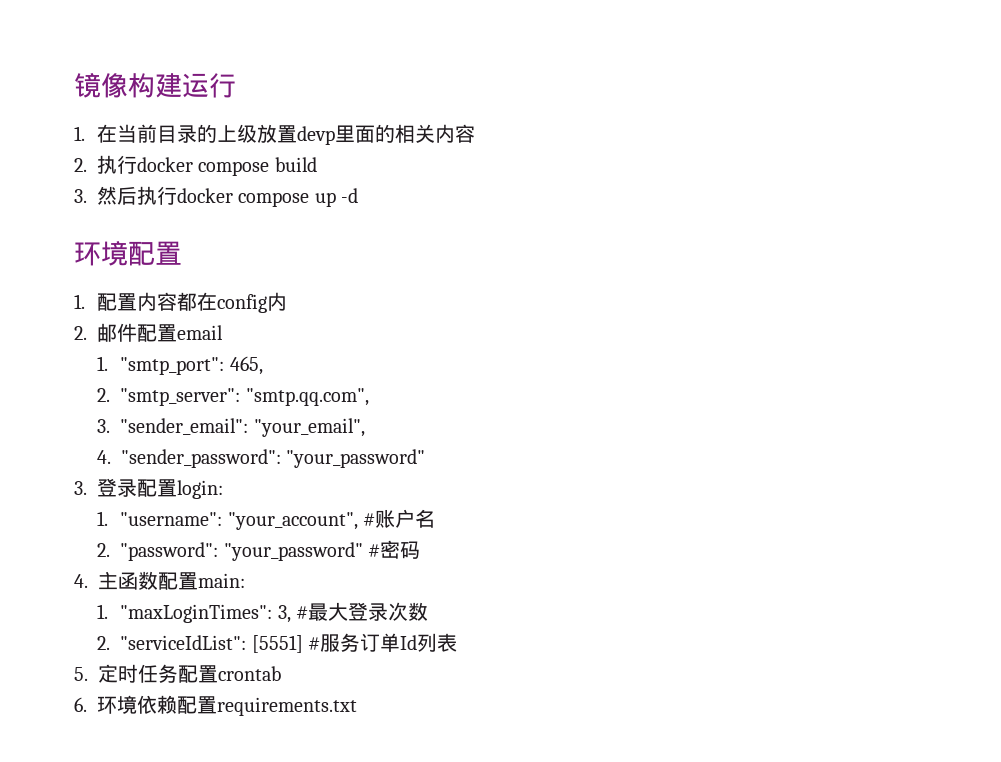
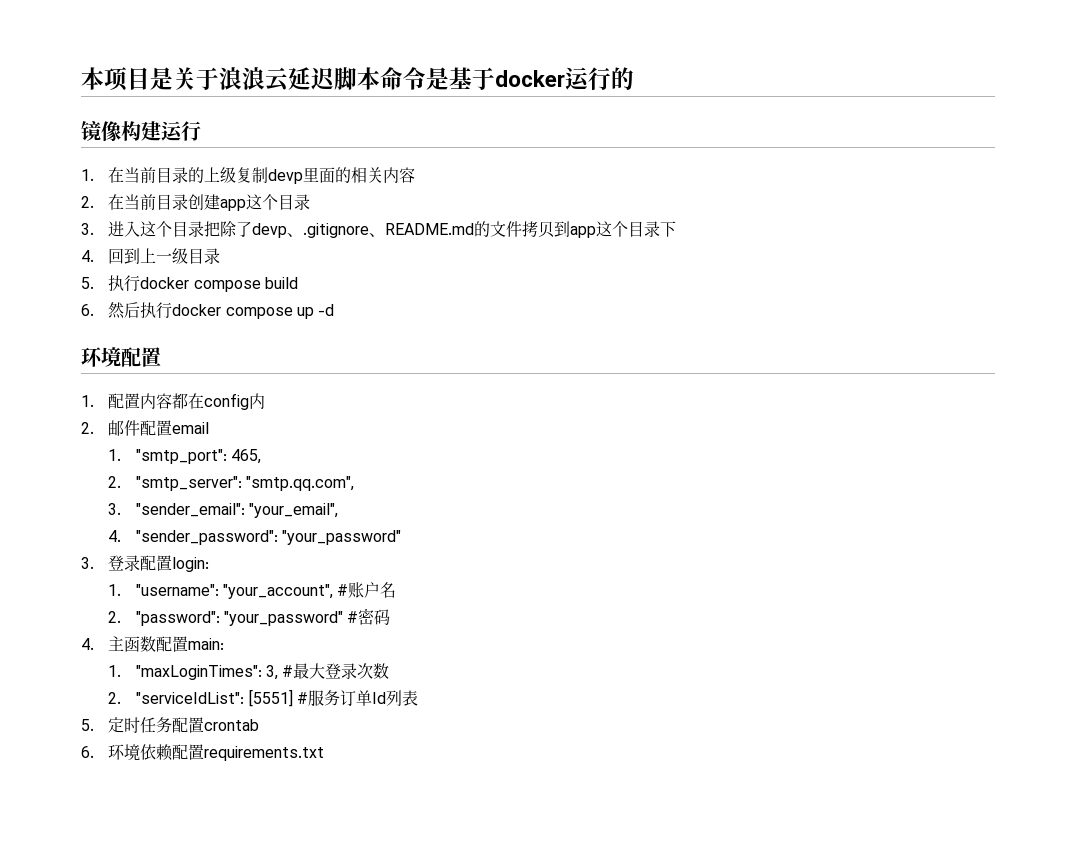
+ 本项目是关于浪浪云延迟脚本命令是基于docker运行的
- 1.在当前目录的上级放置devp里面的相关内容
+ 1.在当前目录的上级复制devp里面的相关内容
- 2.执行docker compose build
+ 2.在当前目录创建app这个目录
+ 3.进入这个目录把除了devp、.gitignore、README.md的文件拷贝到app这个目录下
+ 4.回到上一级目录
+ 5.执行docker compose build
- 3.然后执行docker compose up -d
+ 6.然后执行docker compose up -d

